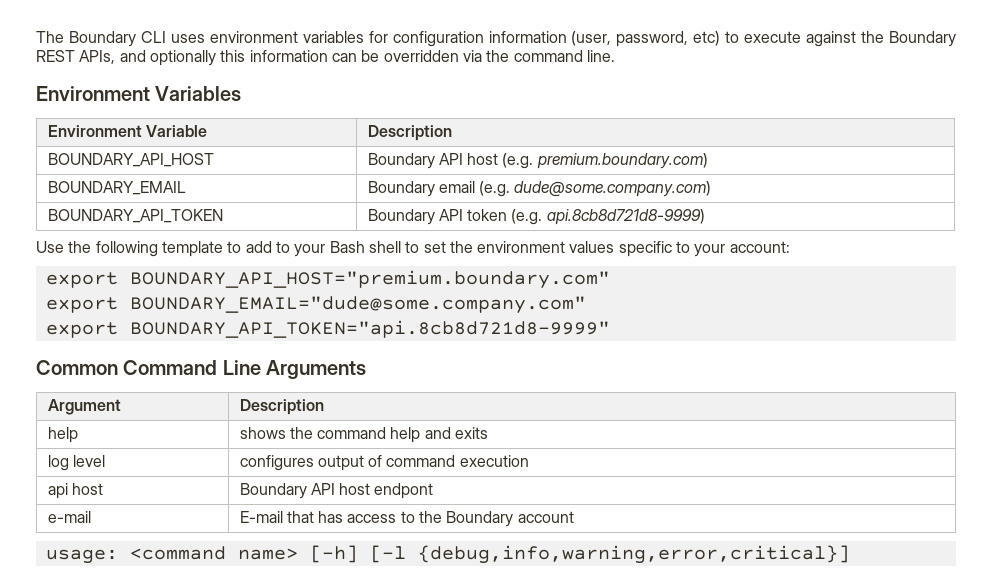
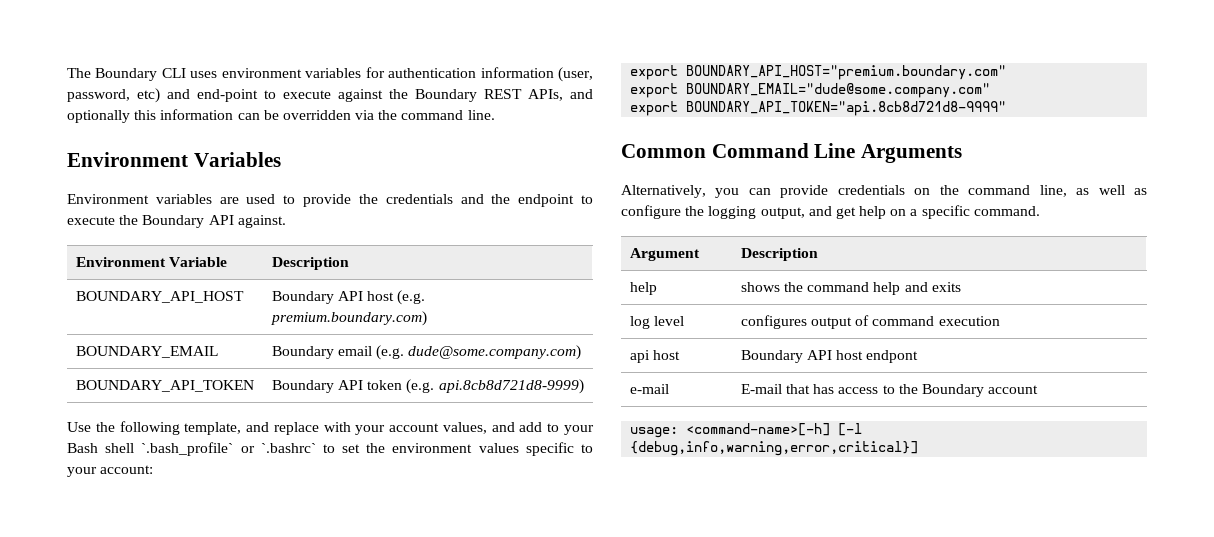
- The Boundary CLI uses environment variables for configuration information (user, password, etc) to execute against the Boundary REST APIs, and optionally this information can be overridden via the command line.
+ The Boundary CLI uses environment variables for authentication information (user, password, etc) and end-point to execute against the Boundary REST APIs, and optionally this information can be overridden via the command line.
+ Environment variables are used to provide the credentials and the endpoint to execute the Boundary API against.
- Use the following template to add to your Bash shell to set the environment values specific to your account:
+ Use the following template, and replace with your account values, and add to your Bash shell `.bash_profile` or `.bashrc` to set the environment values specific to your account:
+ Alternatively, you can provide credentials on the command line, as well as configure the logging output, and get help on a specific command.
- usage: <command name> [-h] [-l {debug,info,warning,error,critical}]
+ usage: <command-name>[-h] [-l {debug,info,warning,error,critical}]

